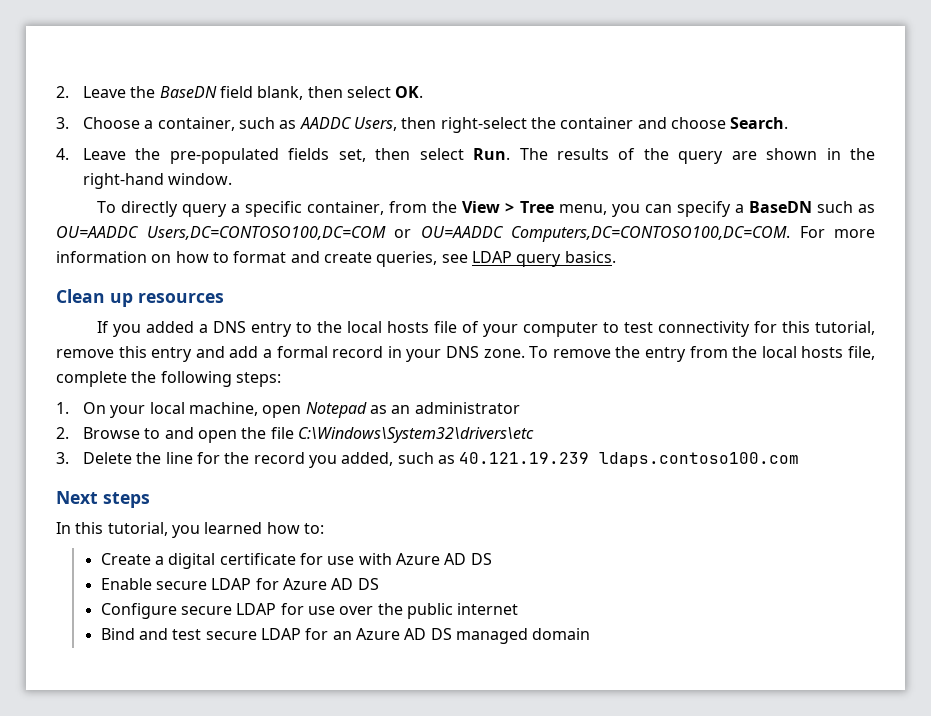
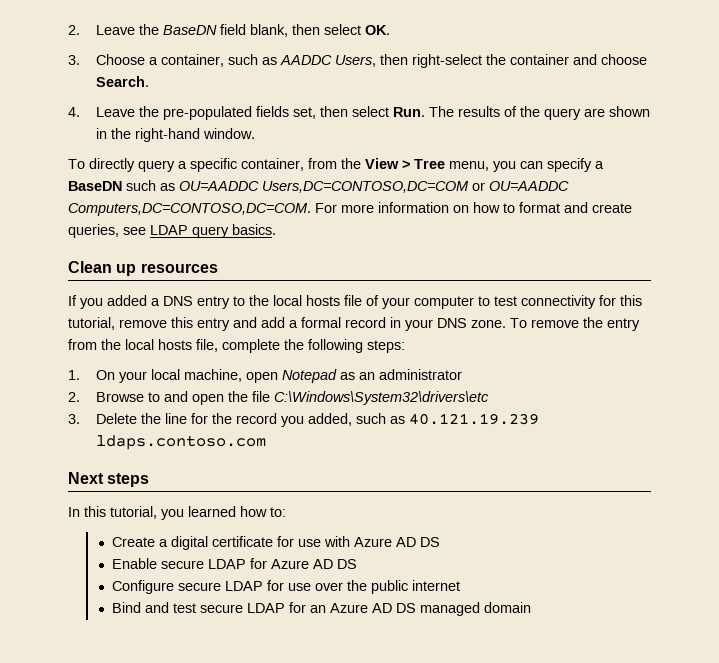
- To directly query a specific container, from the View > Tree menu, you can specify a BaseDN such as OU=AADDC Users,DC=CONTOSO100,DC=COM or OU=AADDC Computers,DC=CONTOSO100,DC=COM.
+ To directly query a specific container, from the View > Tree menu, you can specify a BaseDN such as OU=AADDC Users,DC=CONTOSO,DC=COM or OU=AADDC Computers,DC=CONTOSO,DC=COM.
- 3. Delete the line for the record you added, such as 40.121.19.239 ldaps.contoso100.com
+ 3. Delete the line for the record you added, such as 40.121.19.239 ldaps.contoso.com

